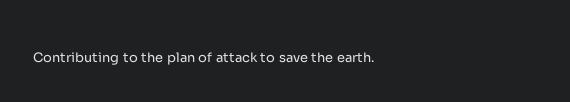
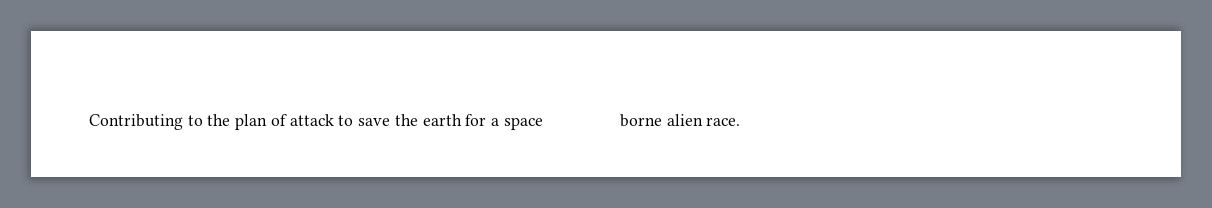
- Contributing to the plan of attack to save the earth.
+ Contributing to the plan of attack to save the earth for a space borne alien race.

